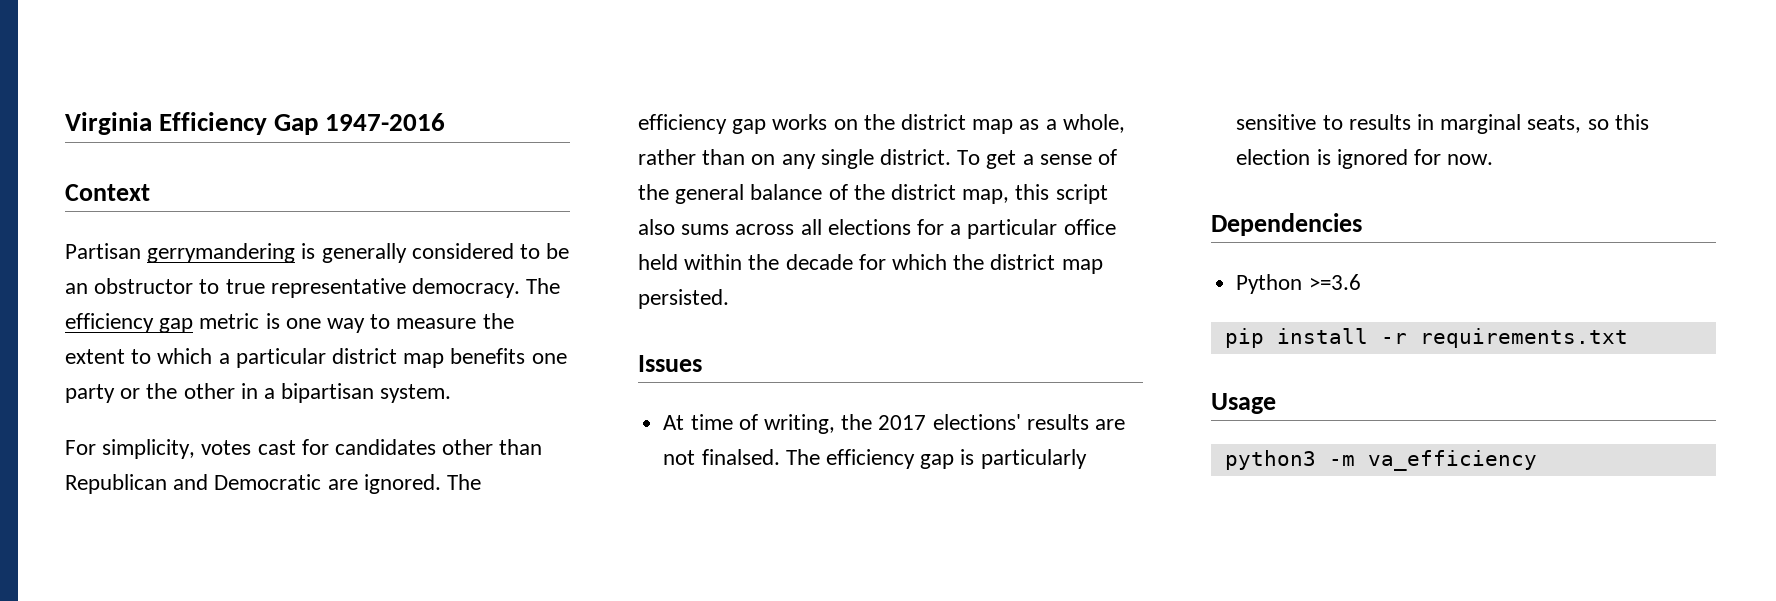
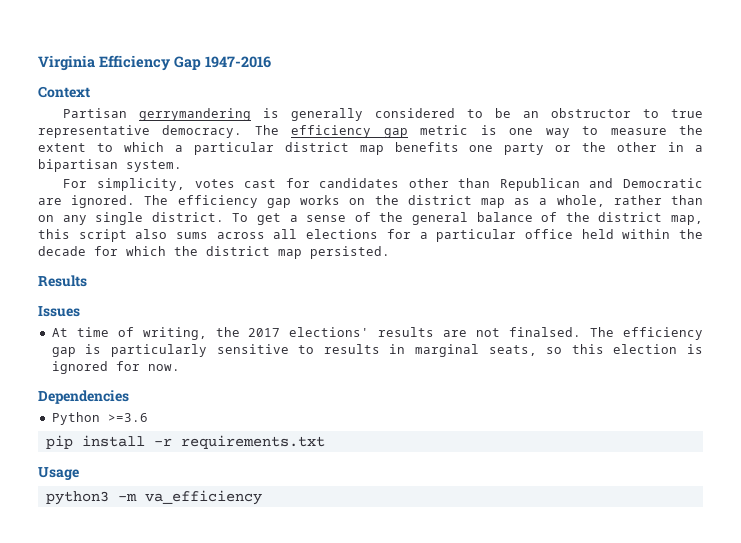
+ Results

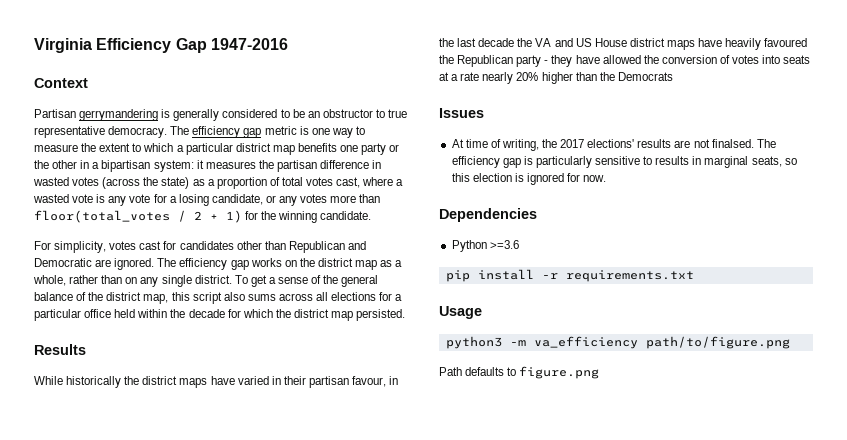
- The efficiency gap metric is one way to measure the extent to which a particular district map benefits one party or the other in a bipartisan system.
+ The efficiency gap metric is one way to measure the extent to which a particular district map benefits one party or the other in a bipartisan system: it measures the partisan difference in wasted votes (across the state) as a proportion of total votes cast, where a wasted vote is any vote for a losing candidate, or any votes more than floor(total_votes / 2 + 1) for the winning candidate.
+ While historically the district maps have varied in their partisan favour, in the last decade the VA and US House district maps have heavily favoured the Republican party - they have allowed the conversion of votes into seats at a rate nearly 20% higher than the Democrats
- python3 -m va_efficiency
+ python3 -m va_efficiency path/to/figure.png
+ Path defaults to figure.png

